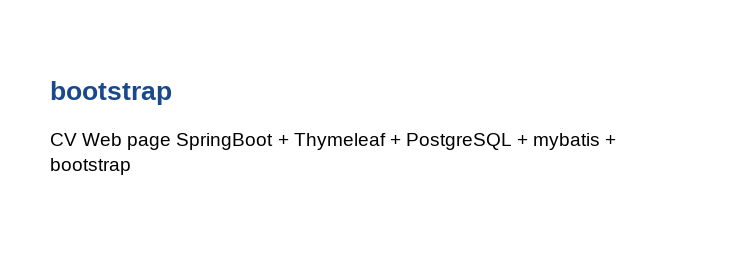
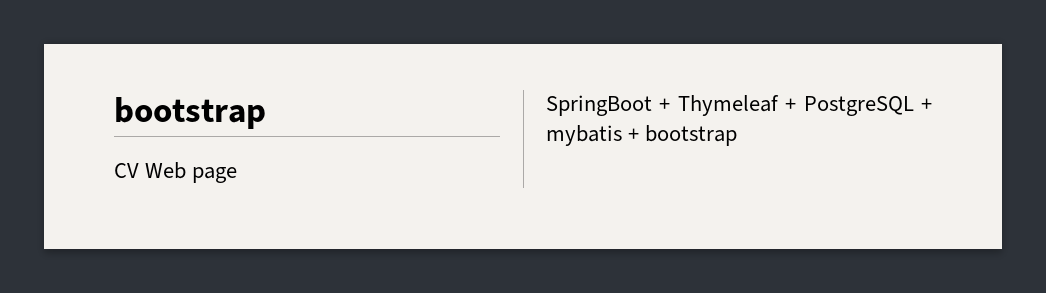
- CV Web page SpringBoot + Thymeleaf + PostgreSQL + mybatis + bootstrap
+ CV Web page
+ SpringBoot + Thymeleaf + PostgreSQL + mybatis + bootstrap

